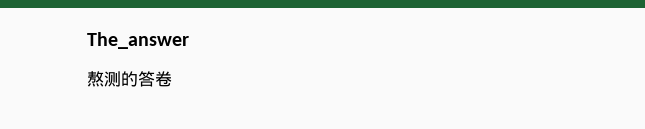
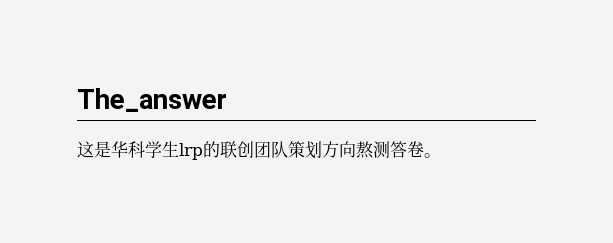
- 熬测的答卷
+ 这是华科学生lrp的联创团队策划方向熬测答卷。

